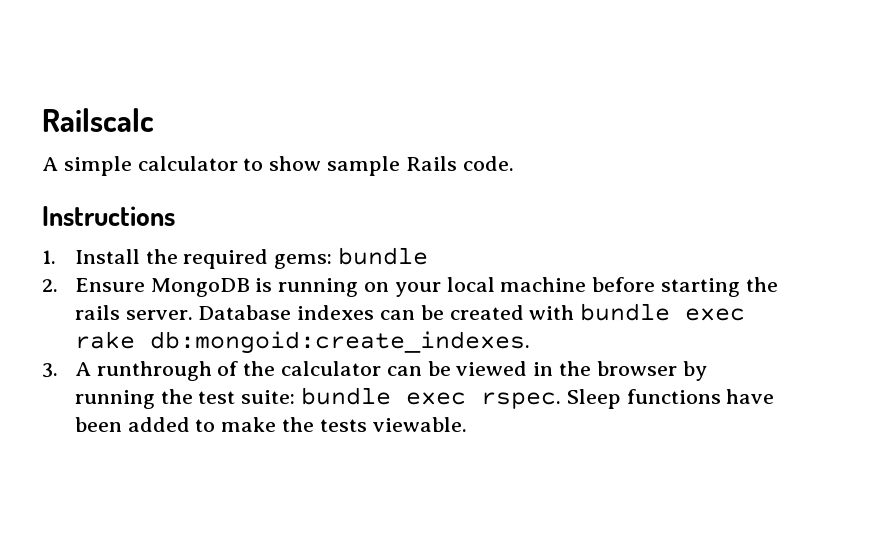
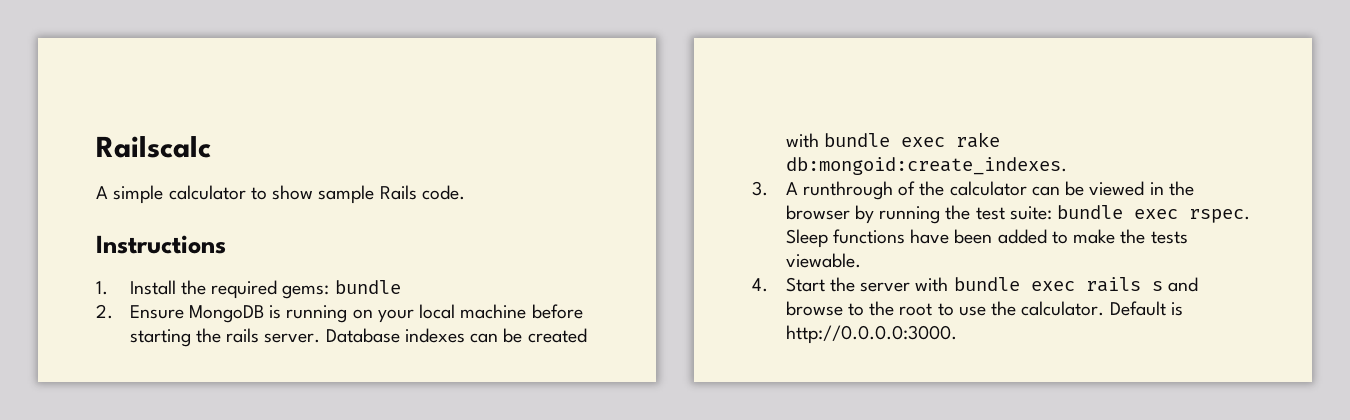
+ 4. Start the server with bundle exec rails s and browse to the root to use the calculator. Default is http://0.0.0.0:3000.

